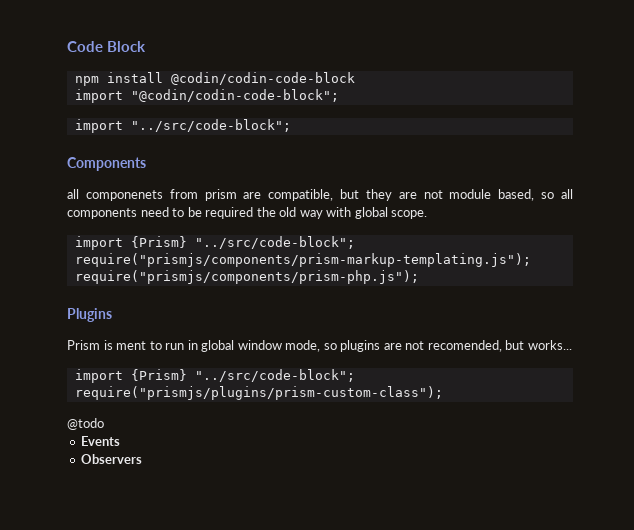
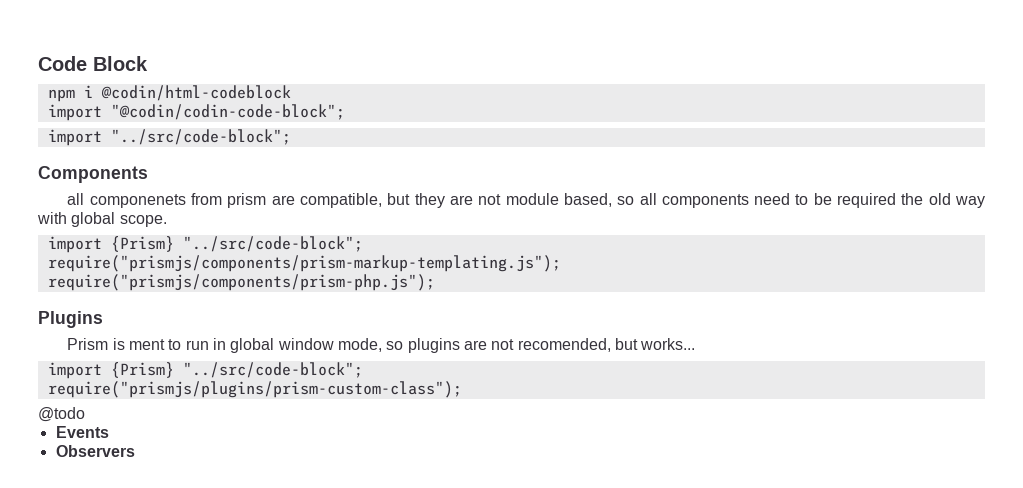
- npm install @codin/codin-code-block
+ npm i @codin/html-codeblock

